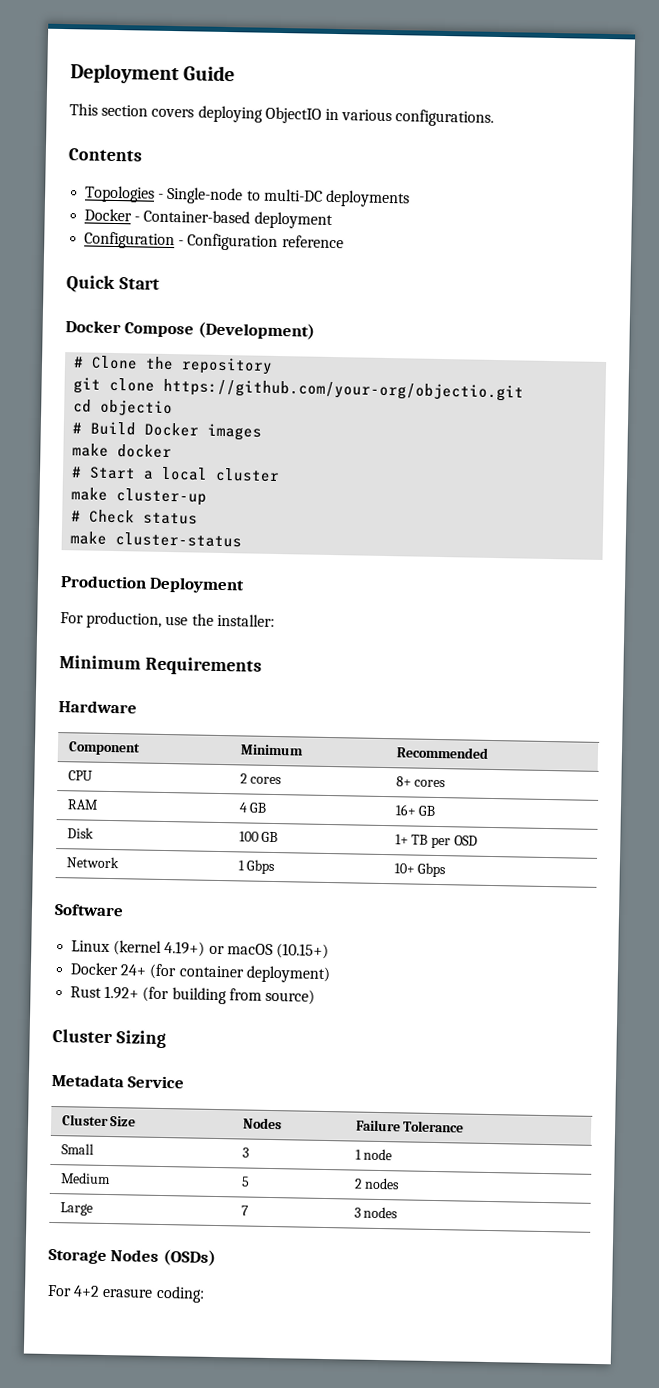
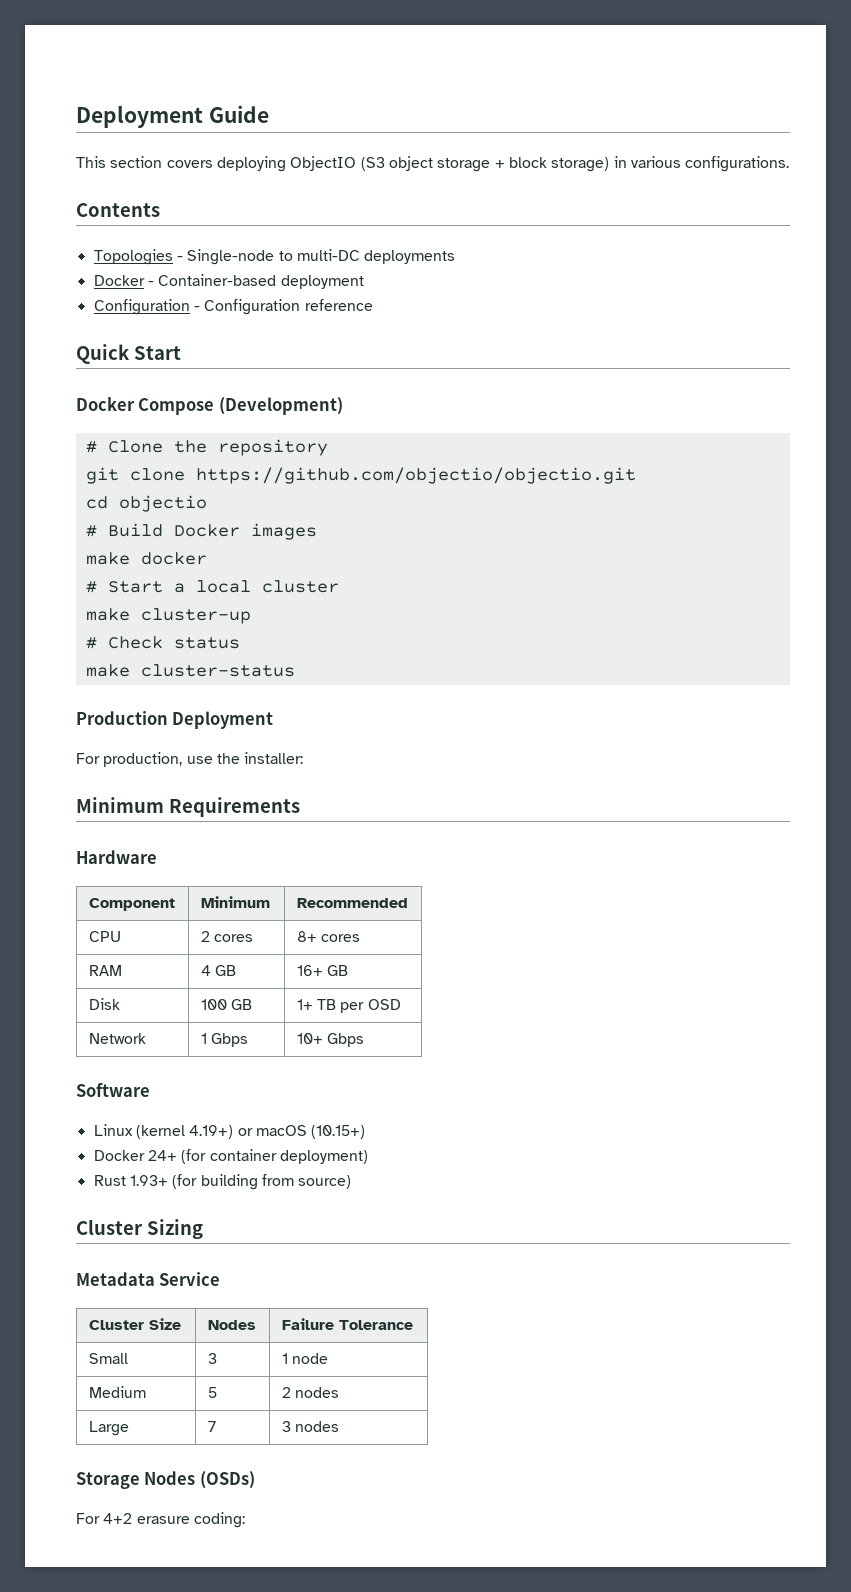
- This section covers deploying ObjectIO in various configurations.
+ This section covers deploying ObjectIO (S3 object storage + block storage) in various configurations.
- git clone https://github.com/your-org/objectio.git
+ git clone https://github.com/objectio/objectio.git
- Rust 1.92+ (for building from source)
+ Rust 1.93+ (for building from source)

